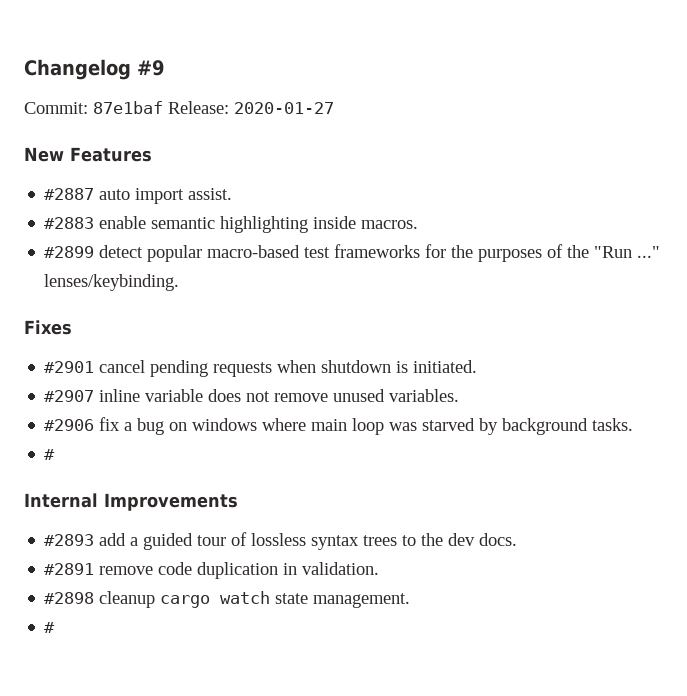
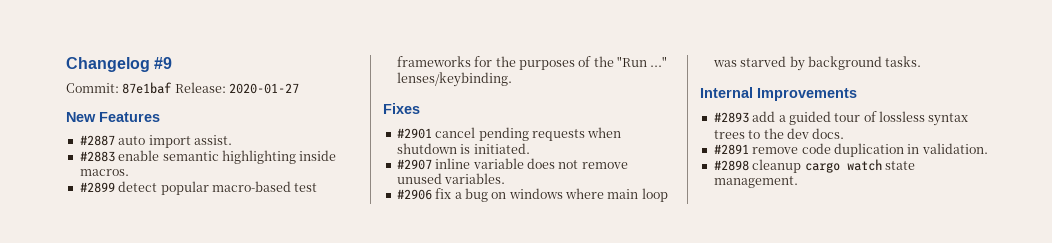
  #2906 fix a bug on windows where main loop was starved by background tasks.
- #
  #2898 cleanup cargo watch state management.
- #

